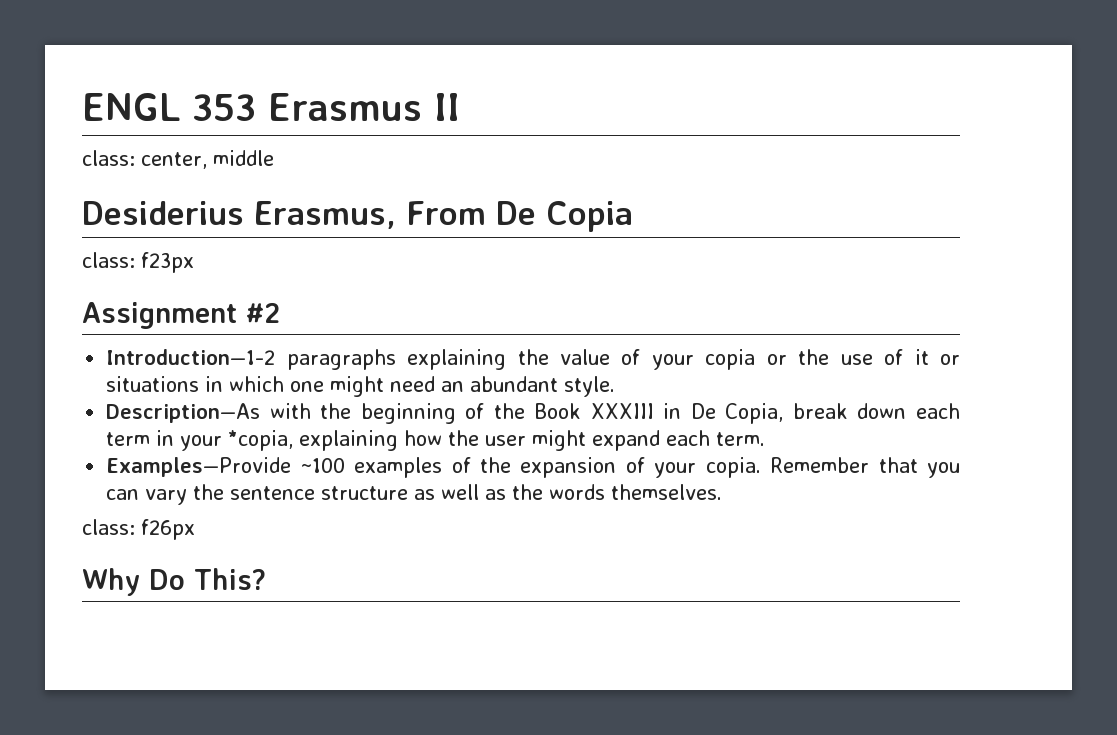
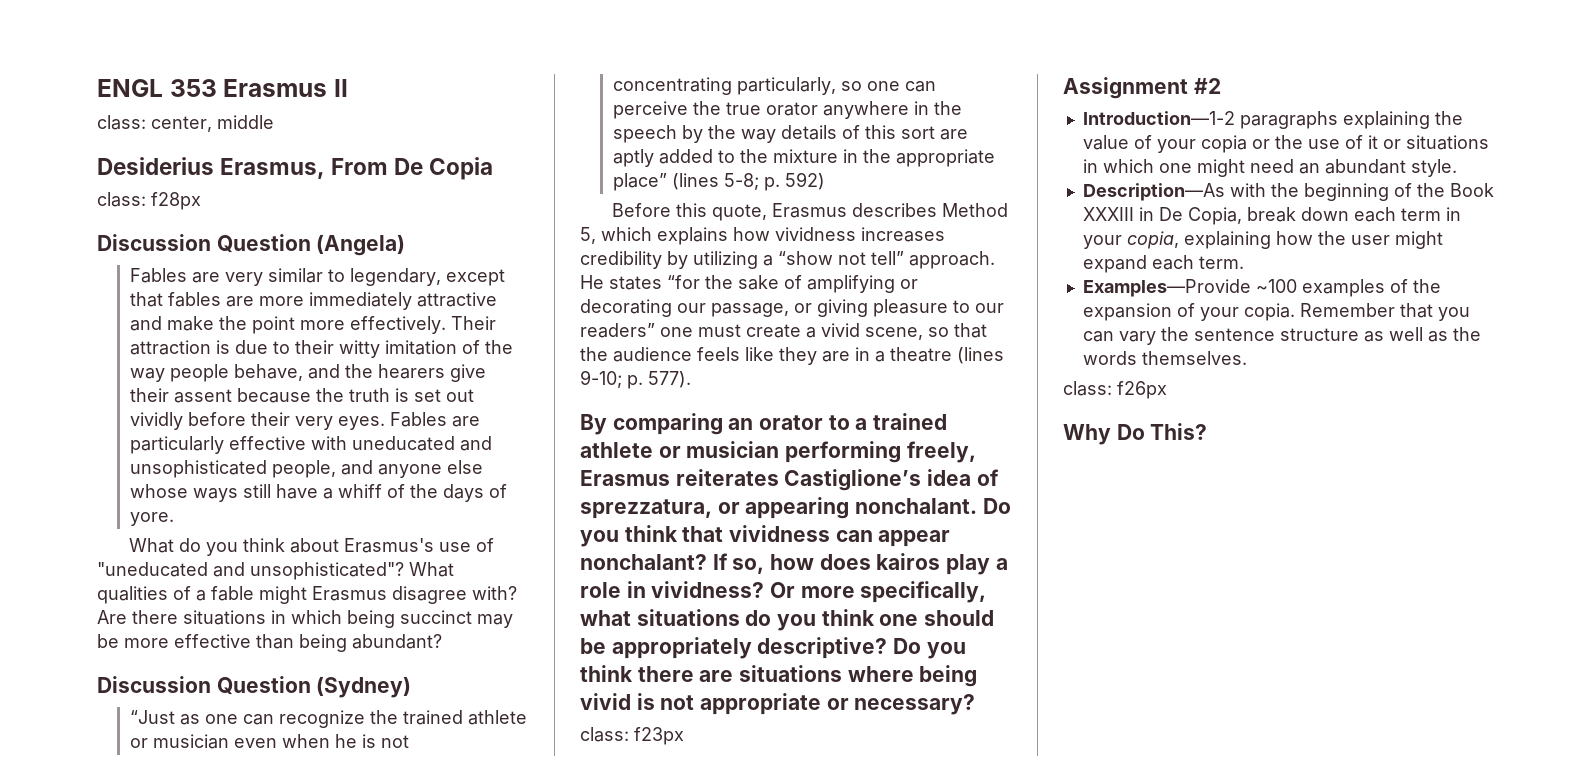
+ class: f28px
+ Discussion Question (Angela)
+ Fables are very similar to legendary, except that fables are more immediately attractive and make the point more effectively. Their attraction is due to their witty imitation of the way people behave, and the hearers give their assent because the truth is set out vividly before their very eyes. Fables are particularly effective with uneducated and unsophisticated people, and anyone else whose ways still have a whiff of the days of yore.
+ What do you think about Erasmus's use of "uneducated and unsophisticated"? What qualities of a fable might Erasmus disagree with? Are there situations in which being succinct may be more effective than being abundant?
+ Discussion Question (Sydney)
+ “Just as one can recognize the trained athlete or musician even when he is not concentrating particularly, so one can perceive the true orator anywhere in the speech by the way details of this sort are aptly added to the mixture in the appropriate place” (lines 5-8; p. 592)
+ Before this quote, Erasmus describes Method 5, which explains how vividness increases credibility by utilizing a “show not tell” approach. He states “for the sake of amplifying or decorating our passage, or giving pleasure to our readers” one must create a vivid scene, so that the audience feels like they are in a theatre (lines 9-10; p. 577).
+ By comparing an orator to a trained athlete or musician performing freely, Erasmus reiterates Castiglione’s idea of sprezzatura, or appearing nonchalant. Do you think that vividness can appear nonchalant? If so, how does kairos play a role in vividness? Or more specifically, what situations do you think one should be appropriately descriptive? Do you think there are situations where being vivid is not appropriate or necessary?
- Description—As with the beginning of the Book XXXIII in De Copia, break down each term in your *copia, explaining how the user might expand each term.
+ Description—As with the beginning of the Book XXXIII in De Copia, break down each term in your copia, explaining how the user might expand each term.

